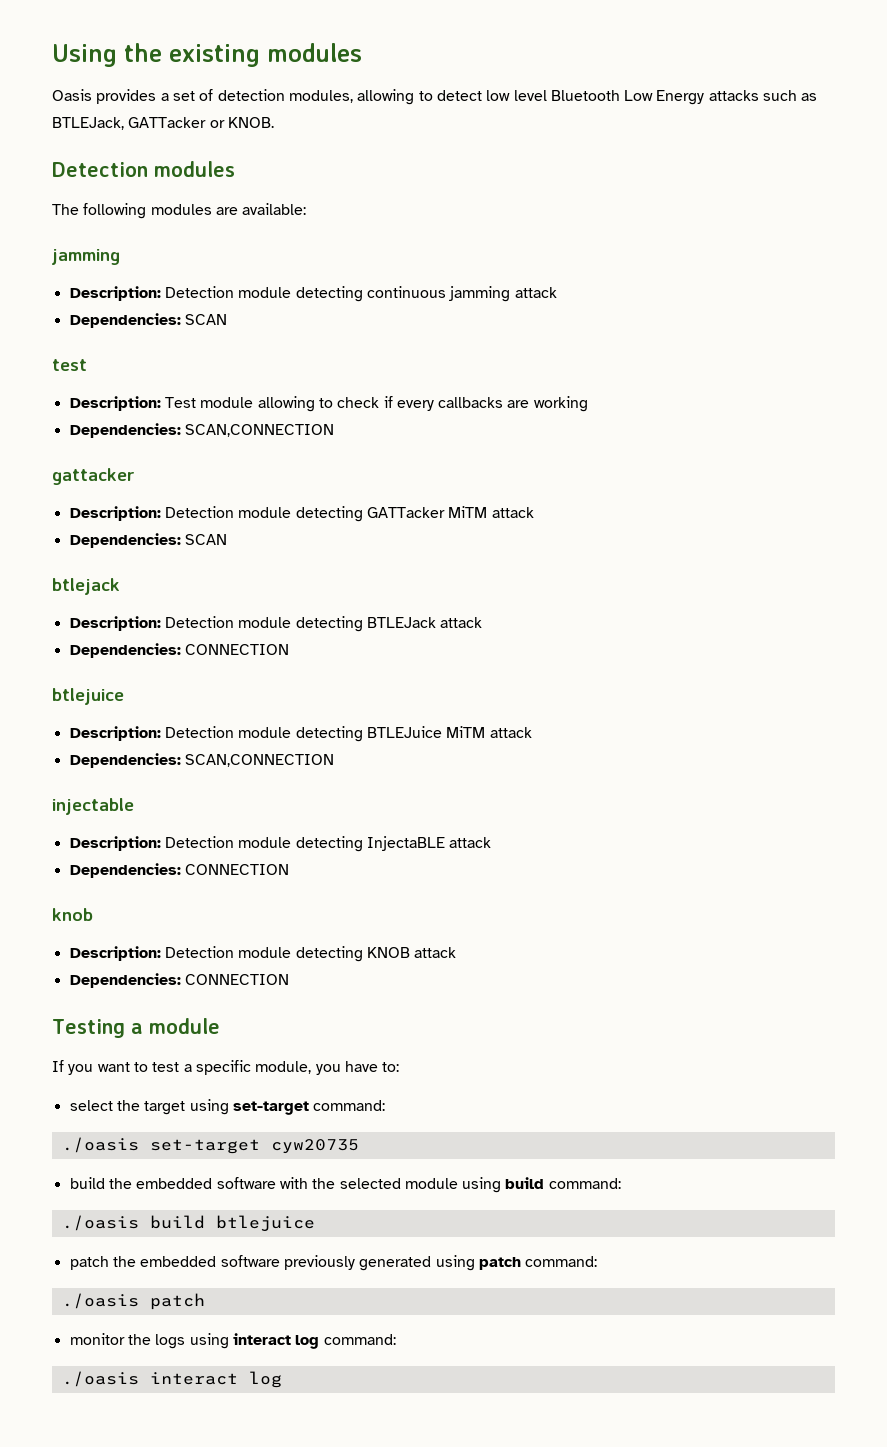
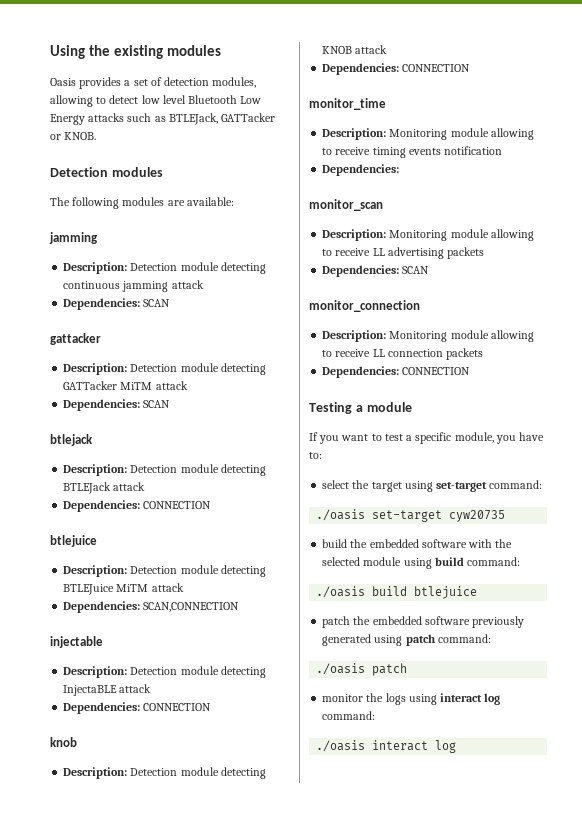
  Description: Detection module detecting continuous jamming attack
  Dependencies: SCAN
- test
- Description: Test module allowing to check if every callbacks are working
- Dependencies: SCAN,CONNECTION
+ monitor_time
+ Description: Monitoring module allowing to receive timing events notification
+ Dependencies:
+ monitor_scan
+ Description: Monitoring module allowing to receive LL advertising packets
+ Dependencies: SCAN
+ monitor_connection
+ Description: Monitoring module allowing to receive LL connection packets
+ Dependencies: CONNECTION

